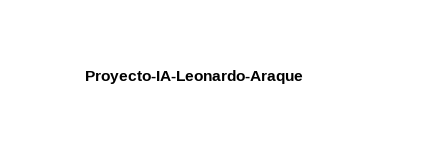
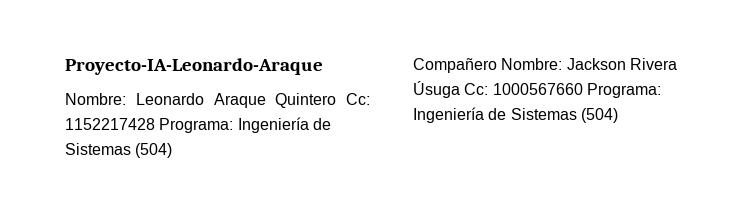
+ Nombre: Leonardo Araque Quintero Cc: 1152217428 Programa: Ingeniería de Sistemas (504)
+ Compañero Nombre: Jackson Rivera Úsuga Cc: 1000567660 Programa: Ingeniería de Sistemas (504)

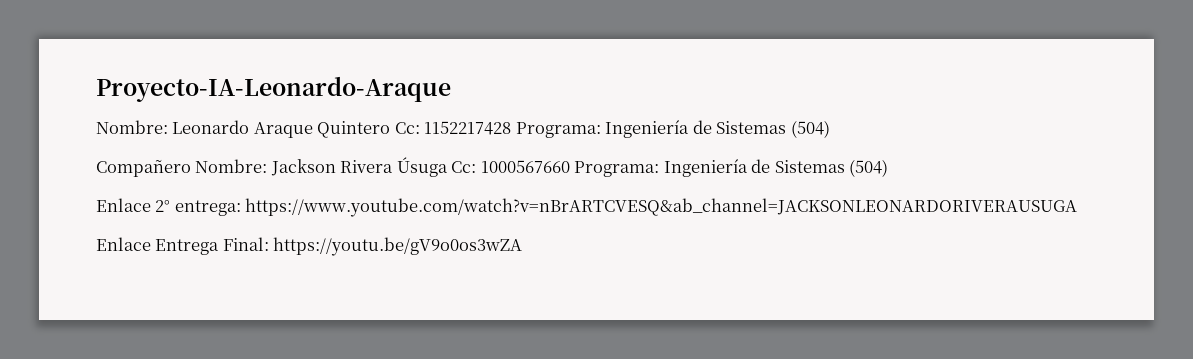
+ Enlace 2° entrega: https://www.youtube.com/watch?v=nBrARTCVESQ&ab_channel=JACKSONLEONARDORIVERAUSUGA
+ Enlace Entrega Final: https://youtu.be/gV9o0os3wZA

